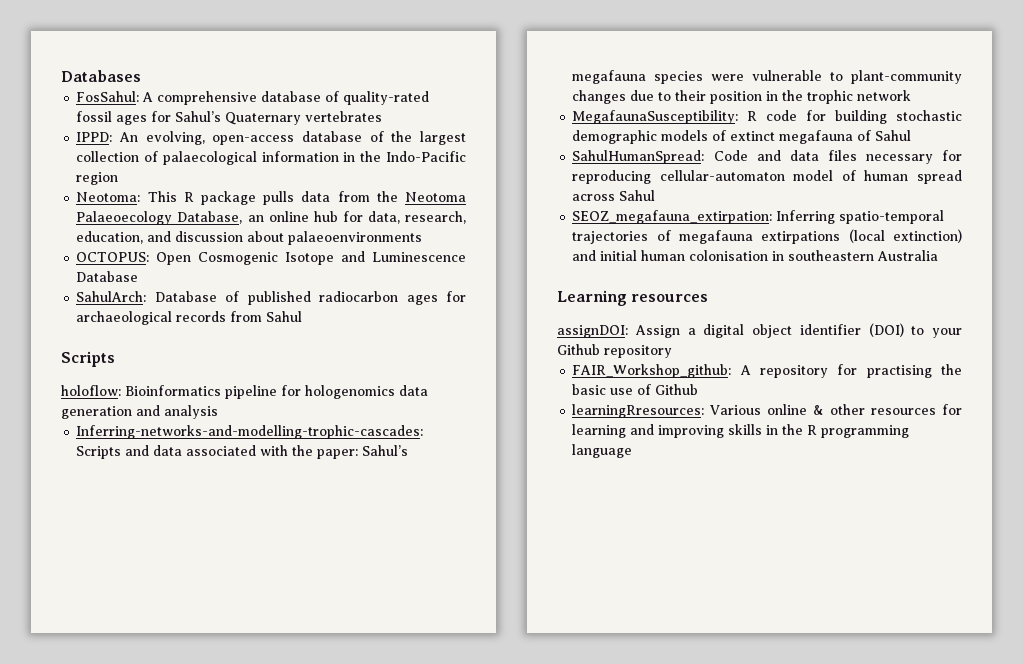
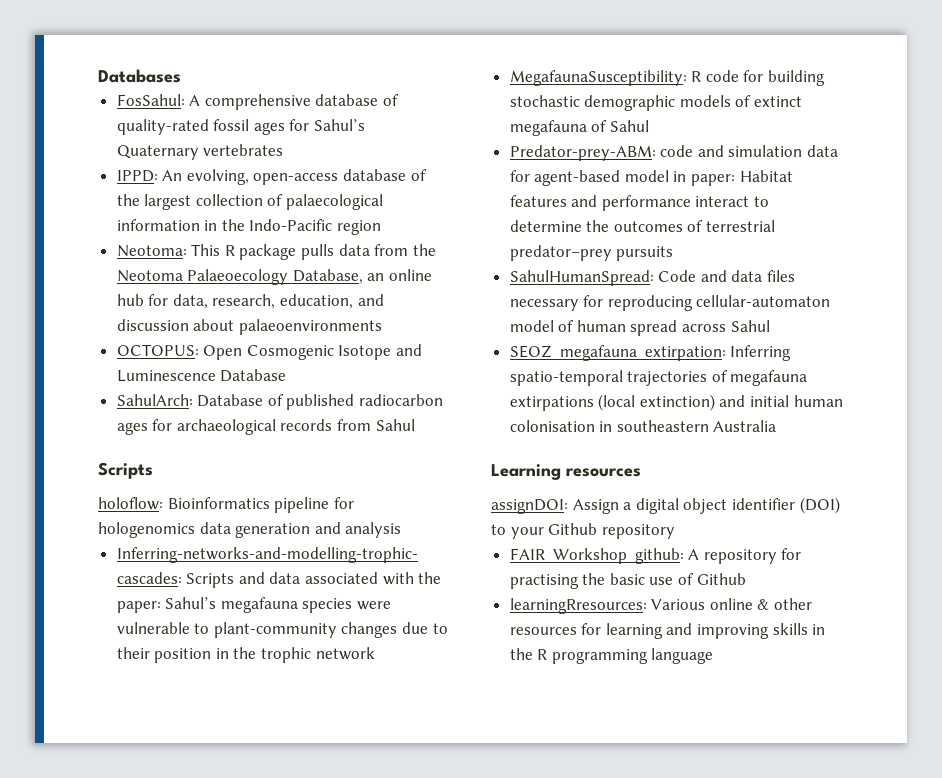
+ Predator-prey-ABM: code and simulation data for agent-based model in paper: Habitat features and performance interact to determine the outcomes of terrestrial predator–prey pursuits

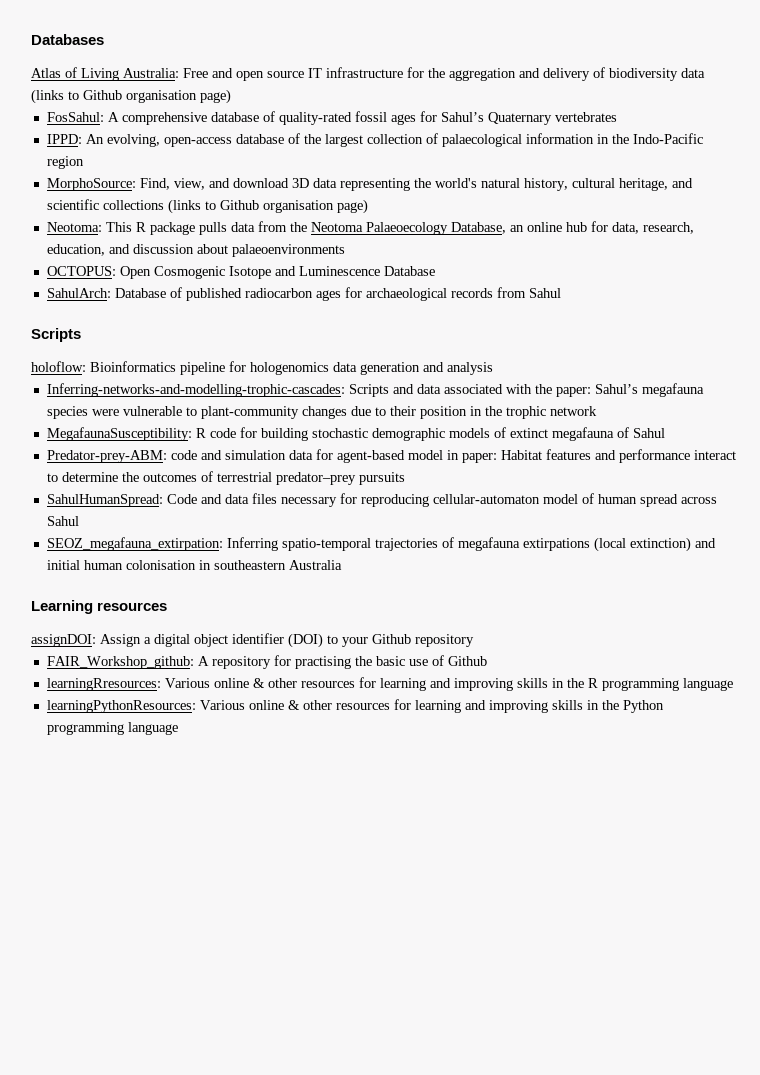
+ Atlas of Living Australia: Free and open source IT infrastructure for the aggregation and delivery of biodiversity data (links to Github organisation page)
+ MorphoSource: Find, view, and download 3D data representing the world's natural history, cultural heritage, and scientific collections (links to Github organisation page)
+ learningPythonResources: Various online & other resources for learning and improving skills in the Python programming language

